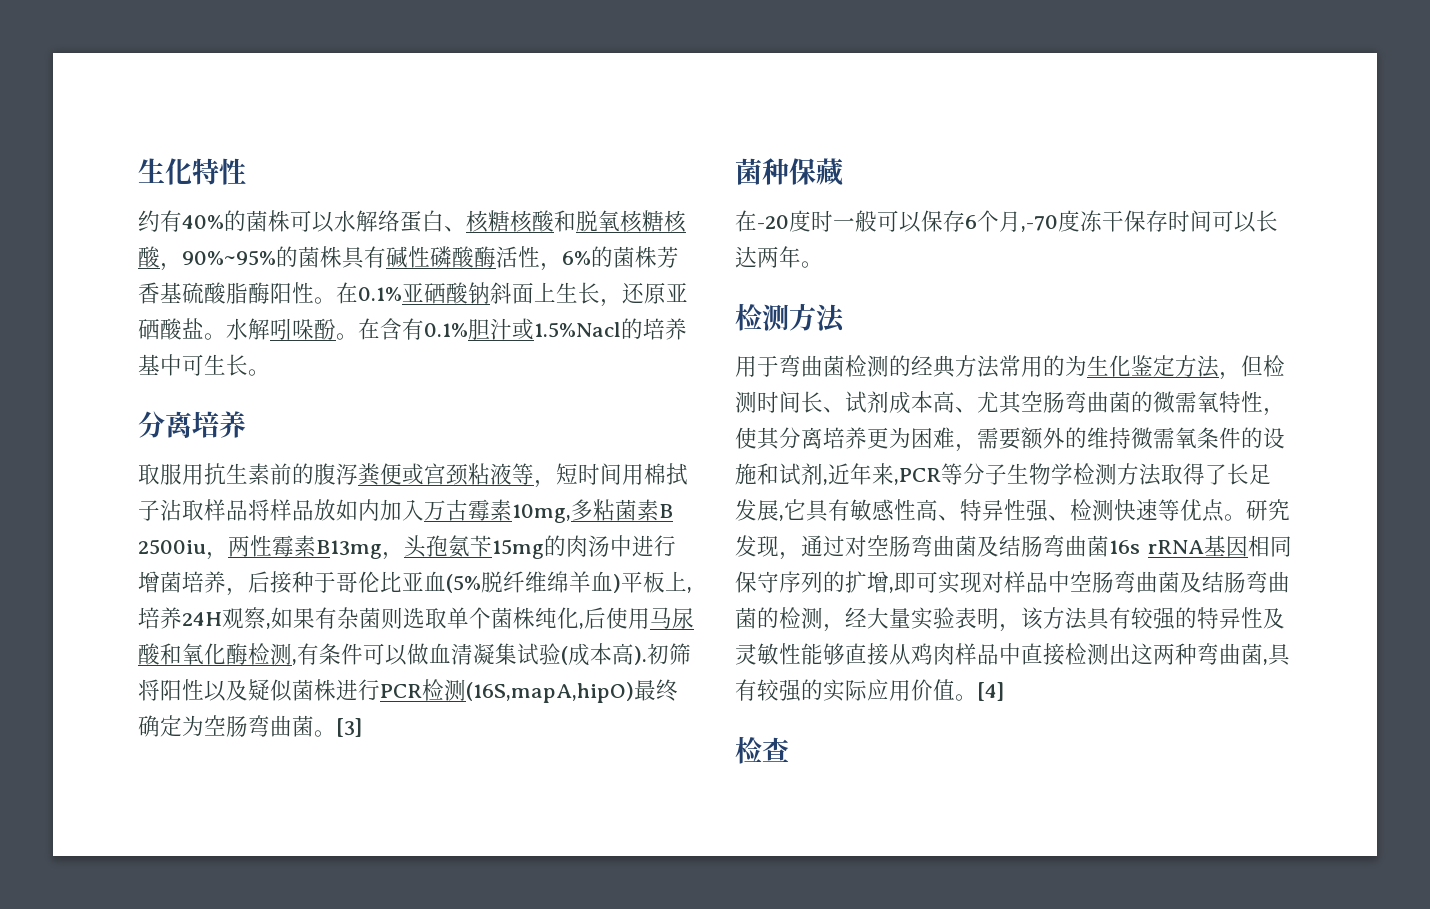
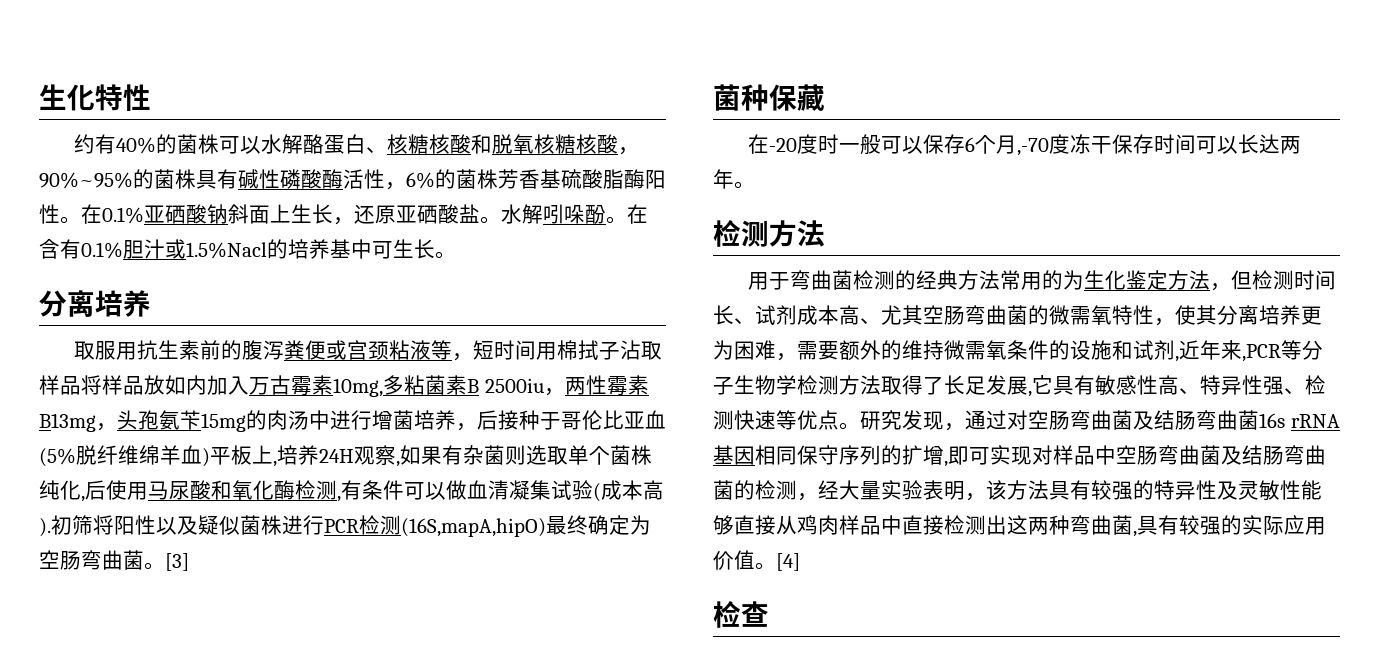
- 约有40%的菌株可以水解络蛋白、核糖核酸和脱氧核糖核酸，90%~95%的菌株具有碱性磷酸酶活性，6%的菌株芳香基硫酸脂酶阳性。
+ 约有40%的菌株可以水解酪蛋白、核糖核酸和脱氧核糖核酸，90%~95%的菌株具有碱性磷酸酶活性，6%的菌株芳香基硫酸脂酶阳性。

